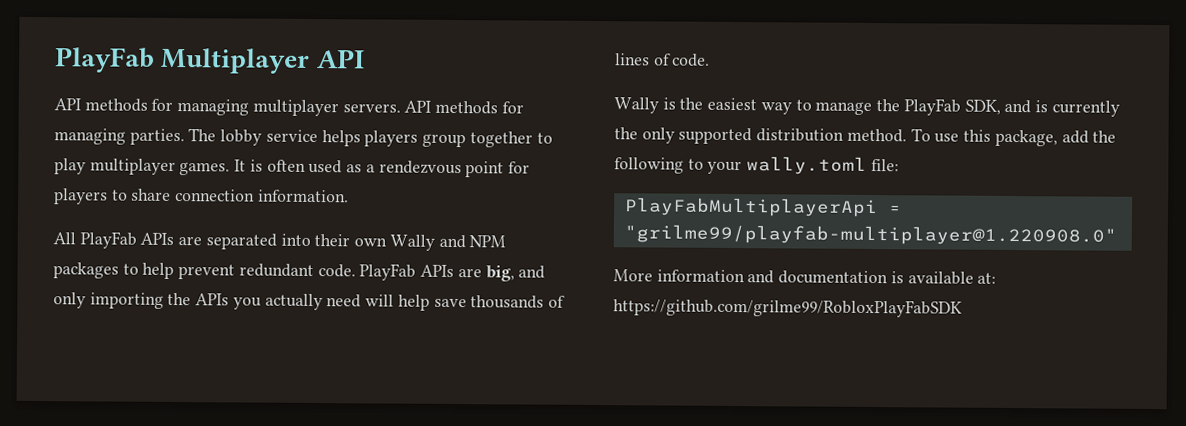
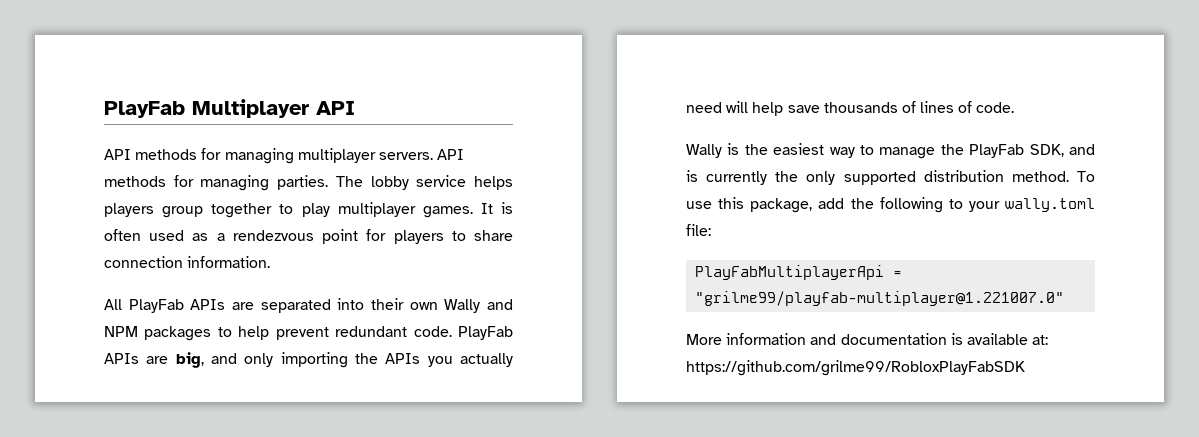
- PlayFabMultiplayerApi = "grilme99/playfab-multiplayer@1.220908.0"
+ PlayFabMultiplayerApi = "grilme99/playfab-multiplayer@1.221007.0"

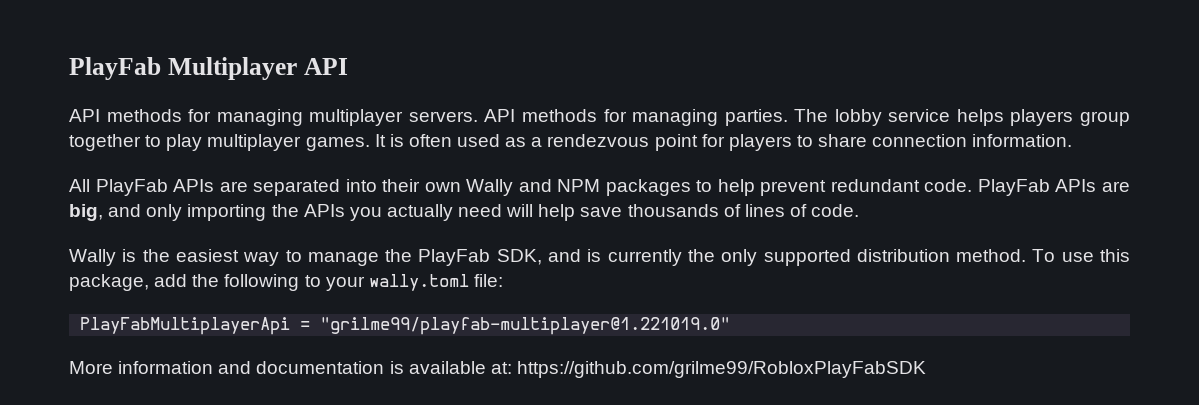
- PlayFabMultiplayerApi = "grilme99/playfab-multiplayer@1.221007.0"
+ PlayFabMultiplayerApi = "grilme99/playfab-multiplayer@1.221019.0"

